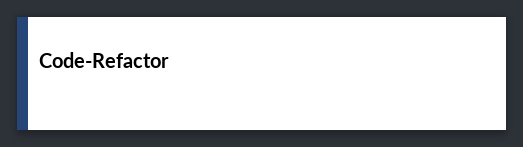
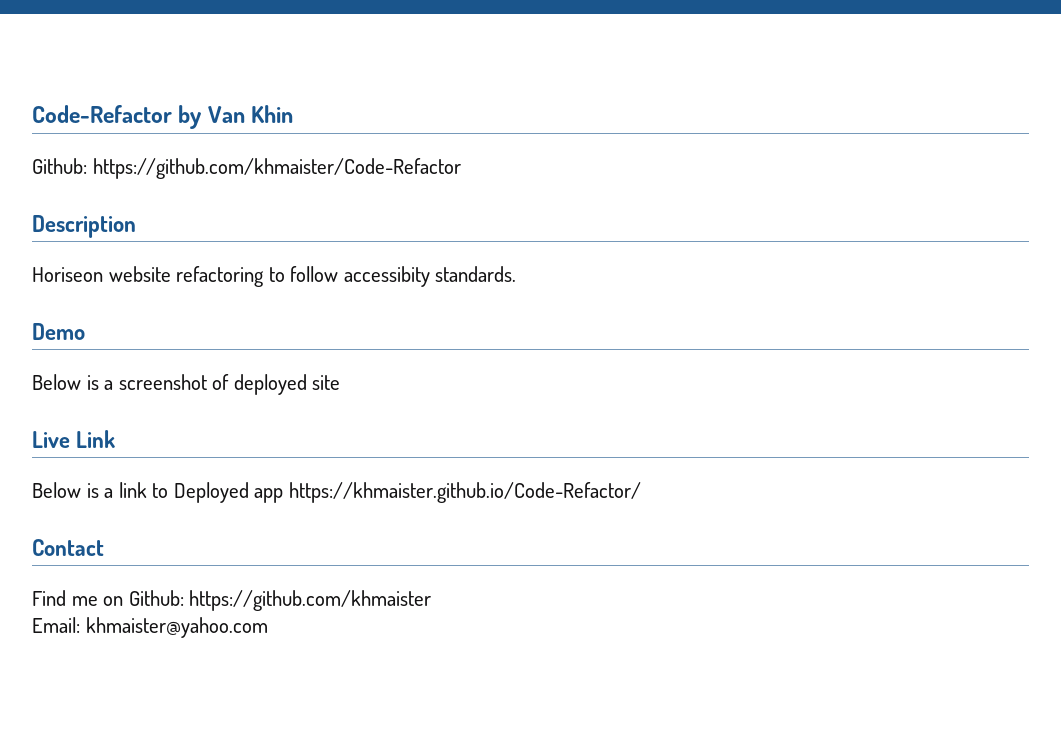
- Code-Refactor
+ Code-Refactor by Van Khin
+ Github: https://github.com/khmaister/Code-Refactor
+ Description
+ Horiseon website refactoring to follow accessibity standards.
+ Demo
+ Below is a screenshot of deployed site
+ Live Link
+ Below is a link to Deployed app https://khmaister.github.io/Code-Refactor/
+ Contact
+ Find me on Github: https://github.com/khmaister
+ Email: khmaister@yahoo.com

